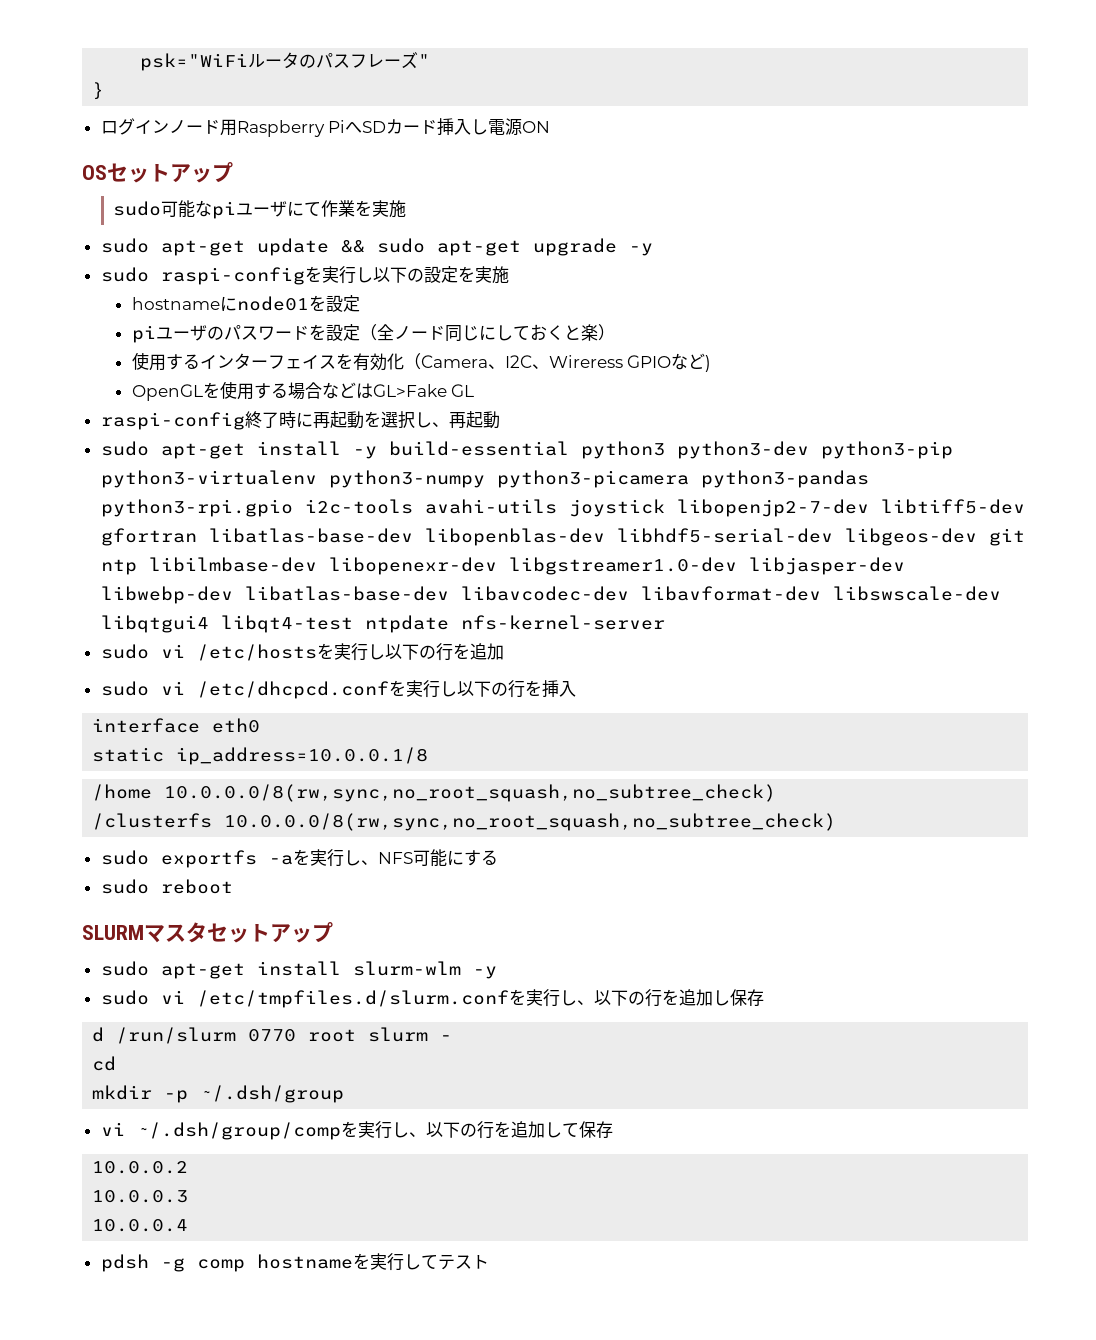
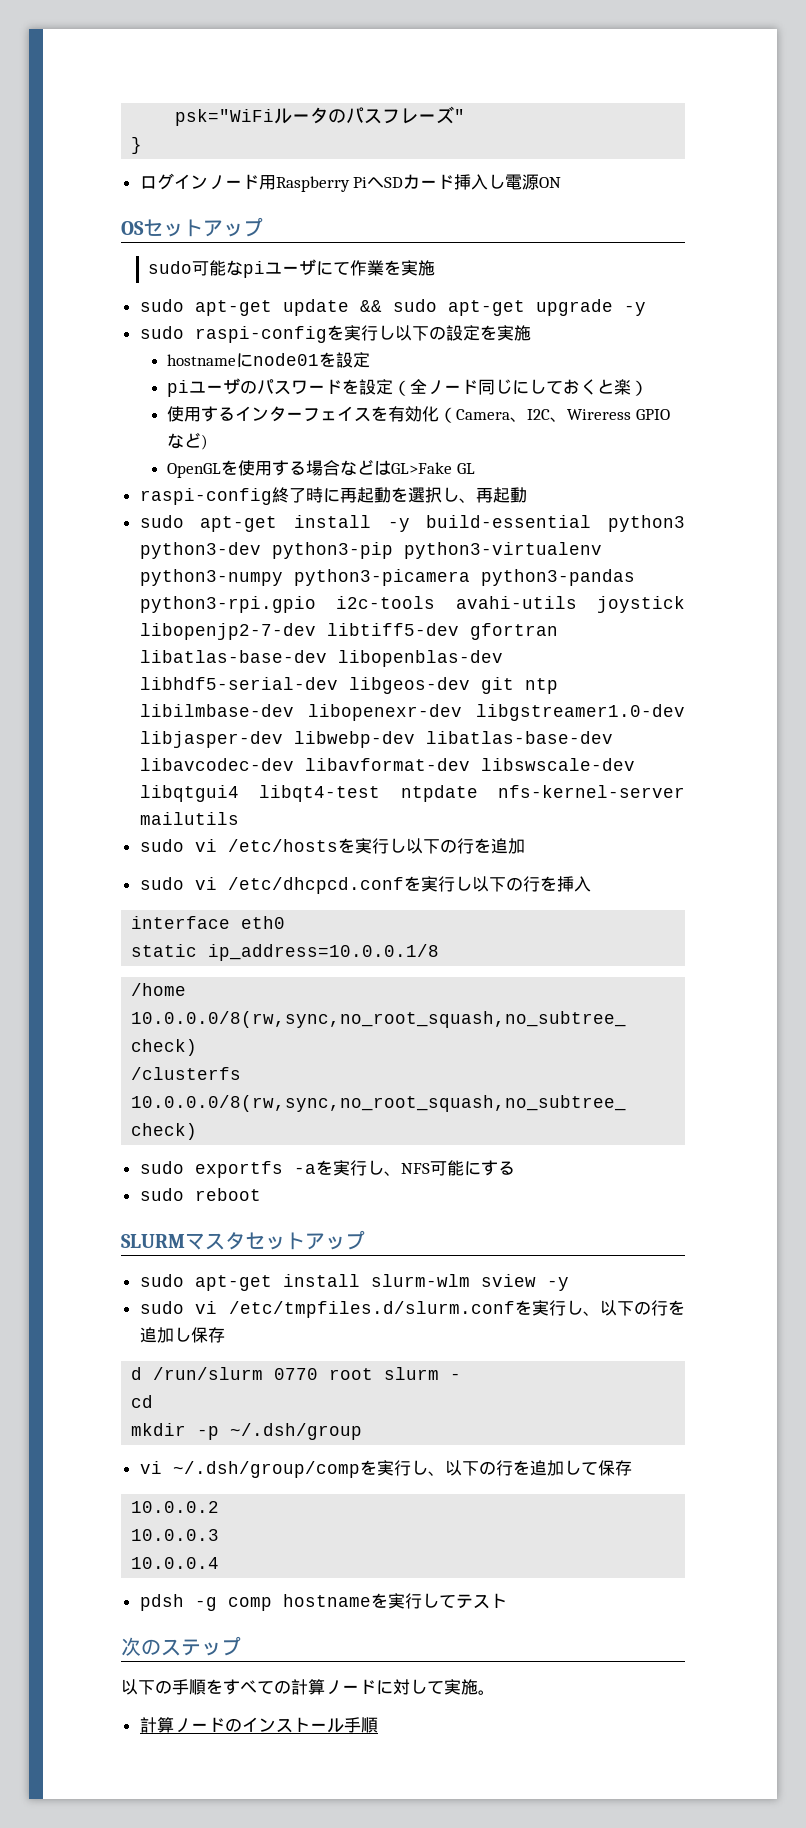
- sudo apt-get install -y build-essential python3 python3-dev python3-pip python3-virtualenv python3-numpy python3-picamera python3-pandas python3-rpi.gpio i2c-tools avahi-utils joystick libopenjp2-7-dev libtiff5-dev gfortran libatlas-base-dev libopenblas-dev libhdf5-serial-dev libgeos-dev git ntp libilmbase-dev libopenexr-dev libgstreamer1.0-dev libjasper-dev libwebp-dev libatlas-base-dev libavcodec-dev libavformat-dev libswscale-dev libqtgui4 libqt4-test ntpdate nfs-kernel-server
+ sudo apt-get install -y build-essential python3 python3-dev python3-pip python3-virtualenv python3-numpy python3-picamera python3-pandas python3-rpi.gpio i2c-tools avahi-utils joystick libopenjp2-7-dev libtiff5-dev gfortran libatlas-base-dev libopenblas-dev libhdf5-serial-dev libgeos-dev git ntp libilmbase-dev libopenexr-dev libgstreamer1.0-dev libjasper-dev libwebp-dev libatlas-base-dev libavcodec-dev libavformat-dev libswscale-dev libqtgui4 libqt4-test ntpdate nfs-kernel-server mailutils
- sudo apt-get install slurm-wlm -y
+ sudo apt-get install slurm-wlm sview -y
+ 次のステップ
+ 以下の手順をすべての計算ノードに対して実施。
+ 計算ノードのインストール手順

